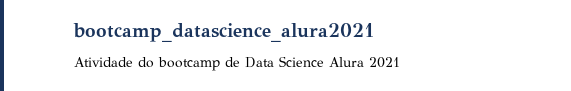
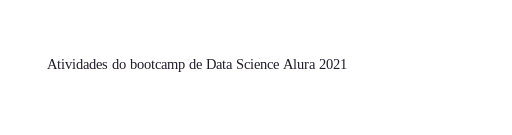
- bootcamp_datascience_alura2021
- Atividade do bootcamp de Data Science Alura 2021
+ Atividades do bootcamp de Data Science Alura 2021

